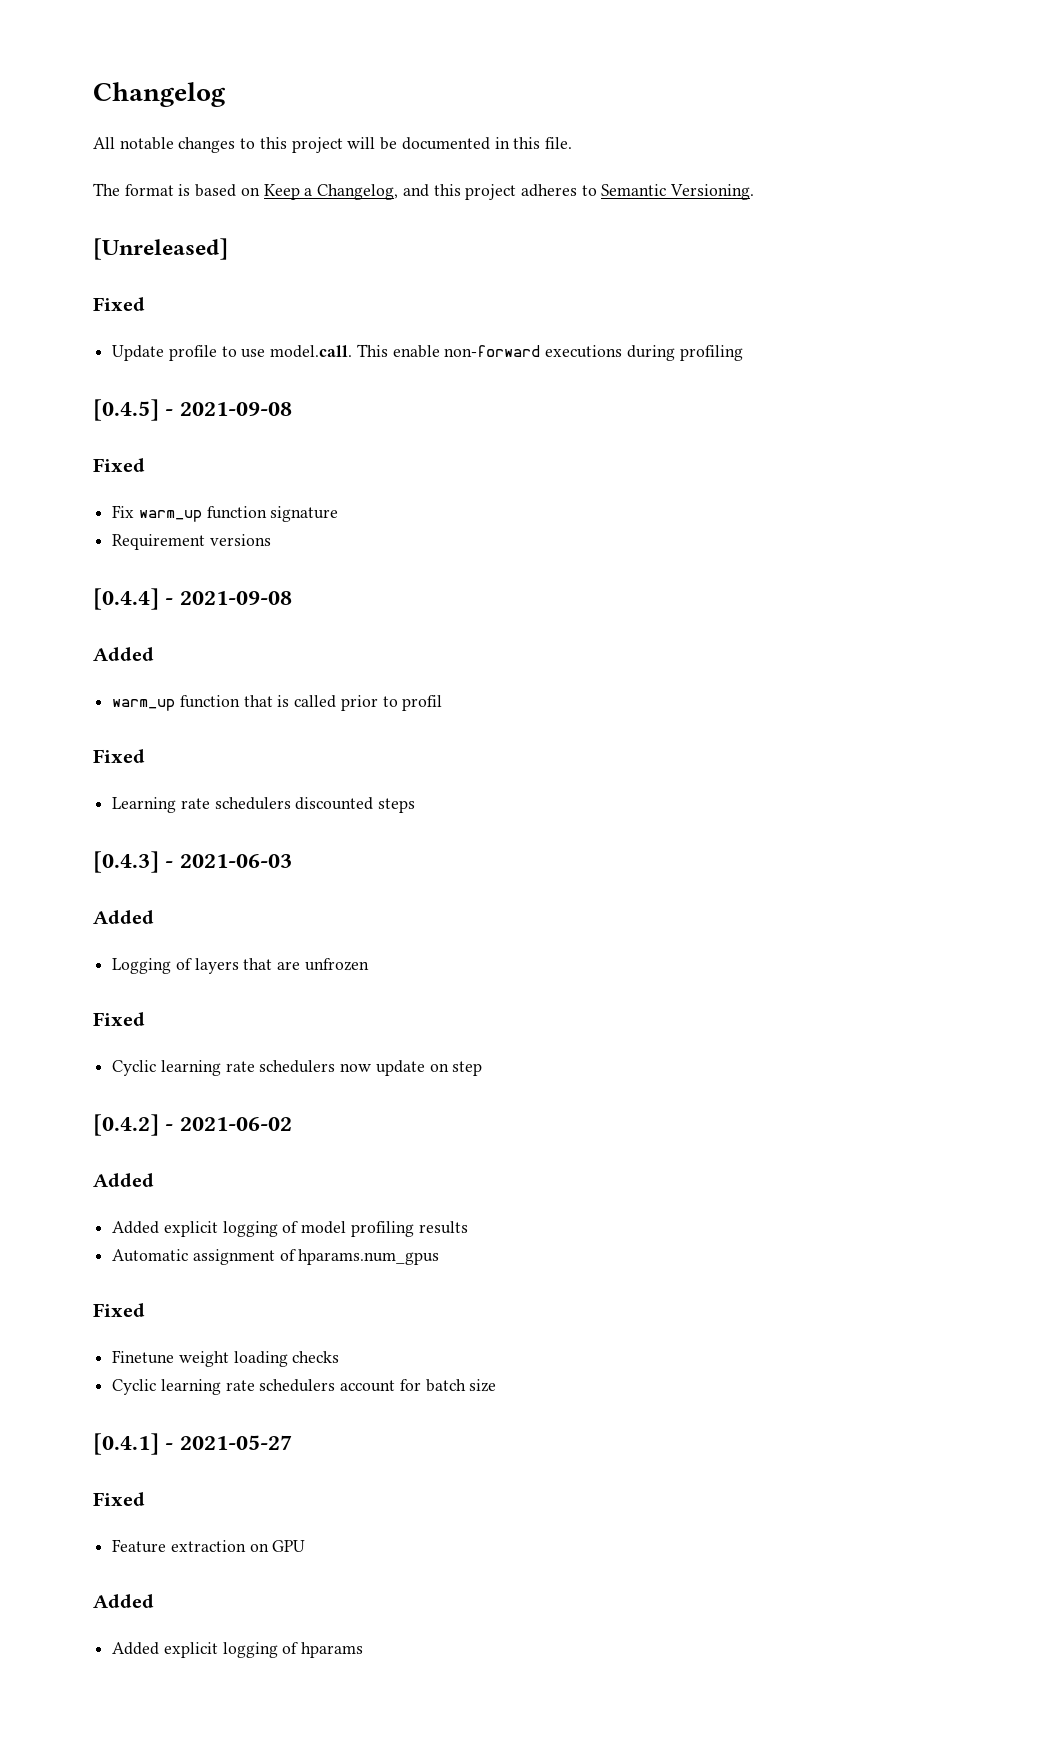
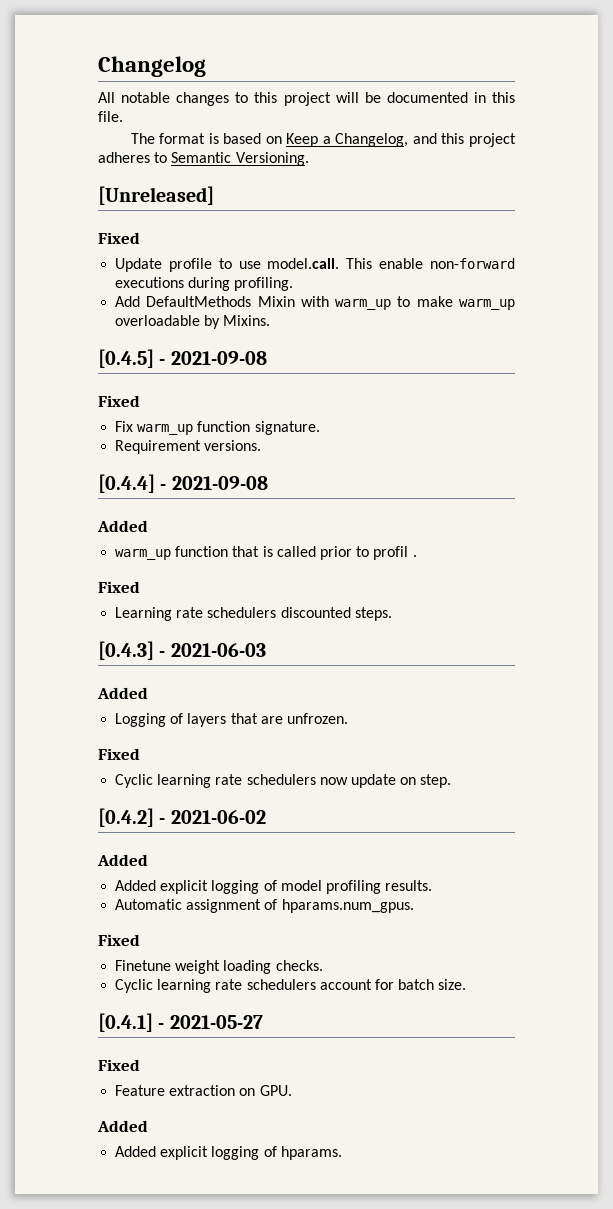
- Update profile to use model.call. This enable non-forward executions during profiling
+ Update profile to use model.call. This enable non-forward executions during profiling.
+ Add DefaultMethods Mixin with warm_up to make warm_up overloadable by Mixins.
- Fix warm_up function signature
+ Fix warm_up function signature.
- Requirement versions
+ Requirement versions.
- warm_up function that is called prior to profil
+ warm_up function that is called prior to profil .
- Learning rate schedulers discounted steps
+ Learning rate schedulers discounted steps.
- Logging of layers that are unfrozen
+ Logging of layers that are unfrozen.
- Cyclic learning rate schedulers now update on step
+ Cyclic learning rate schedulers now update on step.
- Added explicit logging of model profiling results
+ Added explicit logging of model profiling results.
- Automatic assignment of hparams.num_gpus
+ Automatic assignment of hparams.num_gpus.
- Finetune weight loading checks
+ Finetune weight loading checks.
- Cyclic learning rate schedulers account for batch size
+ Cyclic learning rate schedulers account for batch size.
- Feature extraction on GPU
+ Feature extraction on GPU.
  Added
- Added explicit logging of hparams
+ Added explicit logging of hparams.

